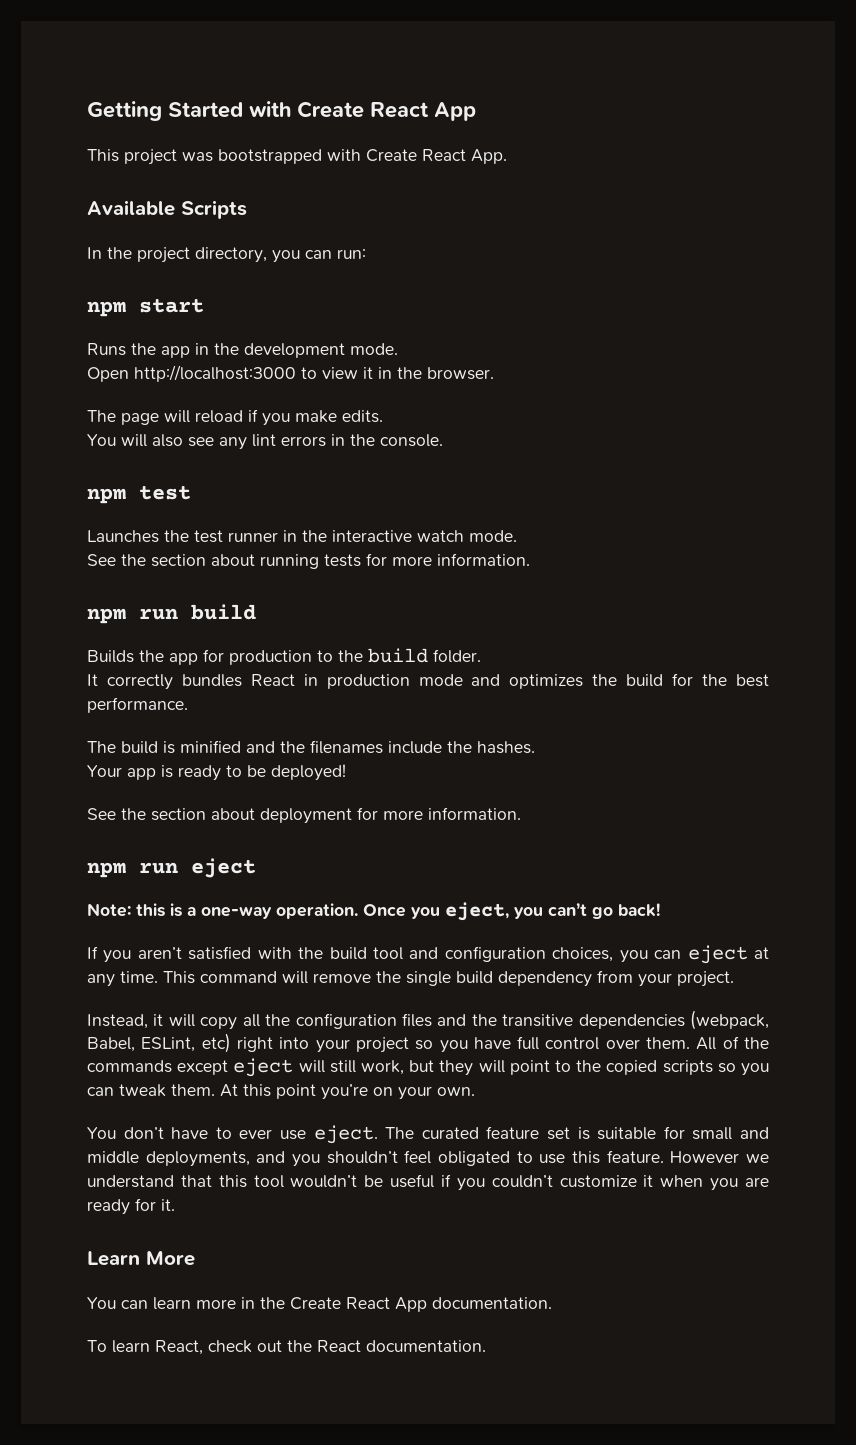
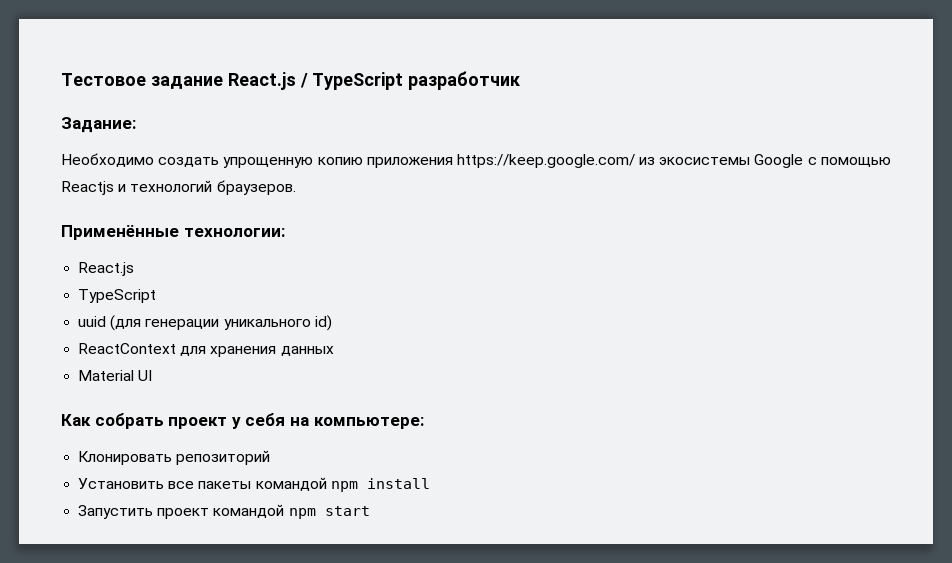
- Getting Started with Create React App
- This project was bootstrapped with Create React App.
- Available Scripts
- In the project directory, you can run:
- npm start
- Runs the app in the development mode.
- Open http://localhost:3000 to view it in the browser.
- The page will reload if you make edits.
- You will also see any lint errors in the console.
- npm test
- Launches the test runner in the interactive watch mode.
- See the section about running tests for more information.
- npm run build
- Builds the app for production to the build folder.
- It correctly bundles React in production mode and optimizes the build for the best performance.
- The build is minified and the filenames include the hashes.
- Your app is ready to be deployed!
- See the section about deployment for more information.
- npm run eject
- Note: this is a one-way operation. Once you eject, you can’t go back!
- If you aren’t satisfied with the build tool and configuration choices, you can eject at any time. This command will remove the single build dependency from your project.
- Instead, it will copy all the configuration files and the transitive dependencies (webpack, Babel, ESLint, etc) right into your project so you have full control over them. All of the commands except eject will still work, but they will point to the copied scripts so you can tweak them. At this point you’re on your own.
- You don’t have to ever use eject. The curated feature set is suitable for small and middle deployments, and you shouldn’t feel obligated to use this feature. However we understand that this tool wouldn’t be useful if you couldn’t customize it when you are ready for it.
- Learn More
- You can learn more in the Create React App documentation.
- To learn React, check out the React documentation.
+ Тестовое задание React.js / TypeScript разработчик
+ Задание:
+ Необходимо создать упрощенную копию приложения https://keep.google.com/ из экосистемы Google с помощью Reactjs и технологий браузеров.
+ Применённые технологии:
+ React.js
+ TypeScript
+ uuid (для генерации уникального id)
+ ReactContext для хранения данных
+ Material UI
+ Как собрать проект у себя на компьютере:
+ Клонировать репозиторий
+ Установить все пакеты командой npm install
+ Запустить проект командой npm start

